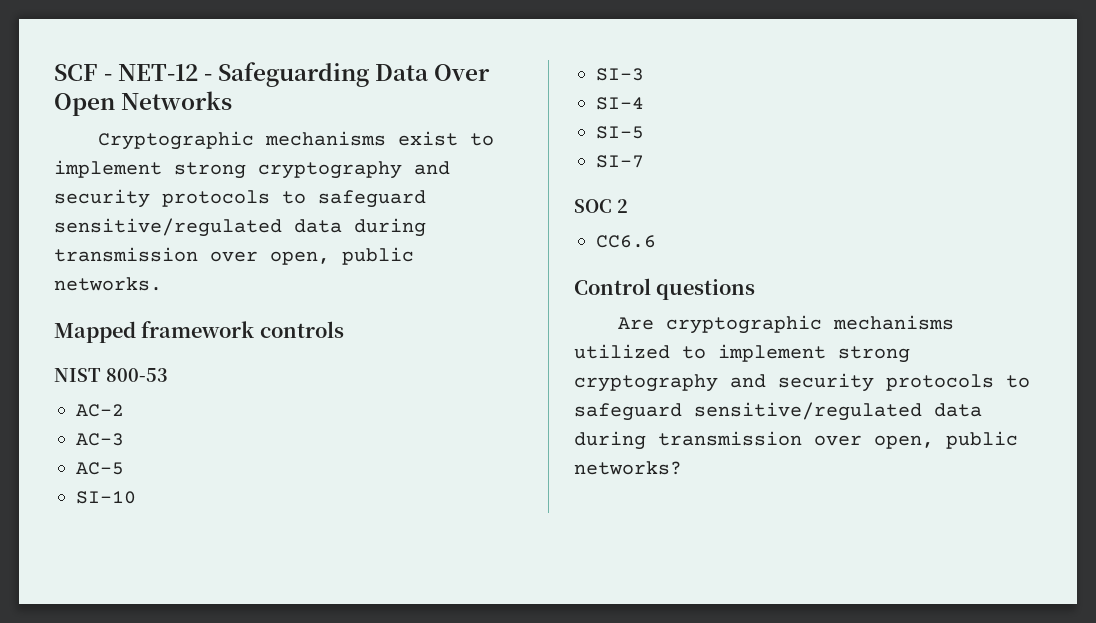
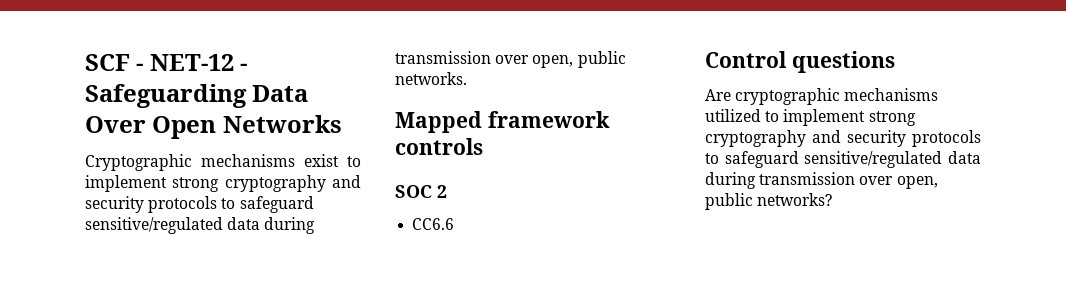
- NIST 800-53
- AC-2
- AC-3
- AC-5
- SI-10
- SI-3
- SI-4
- SI-5
- SI-7

